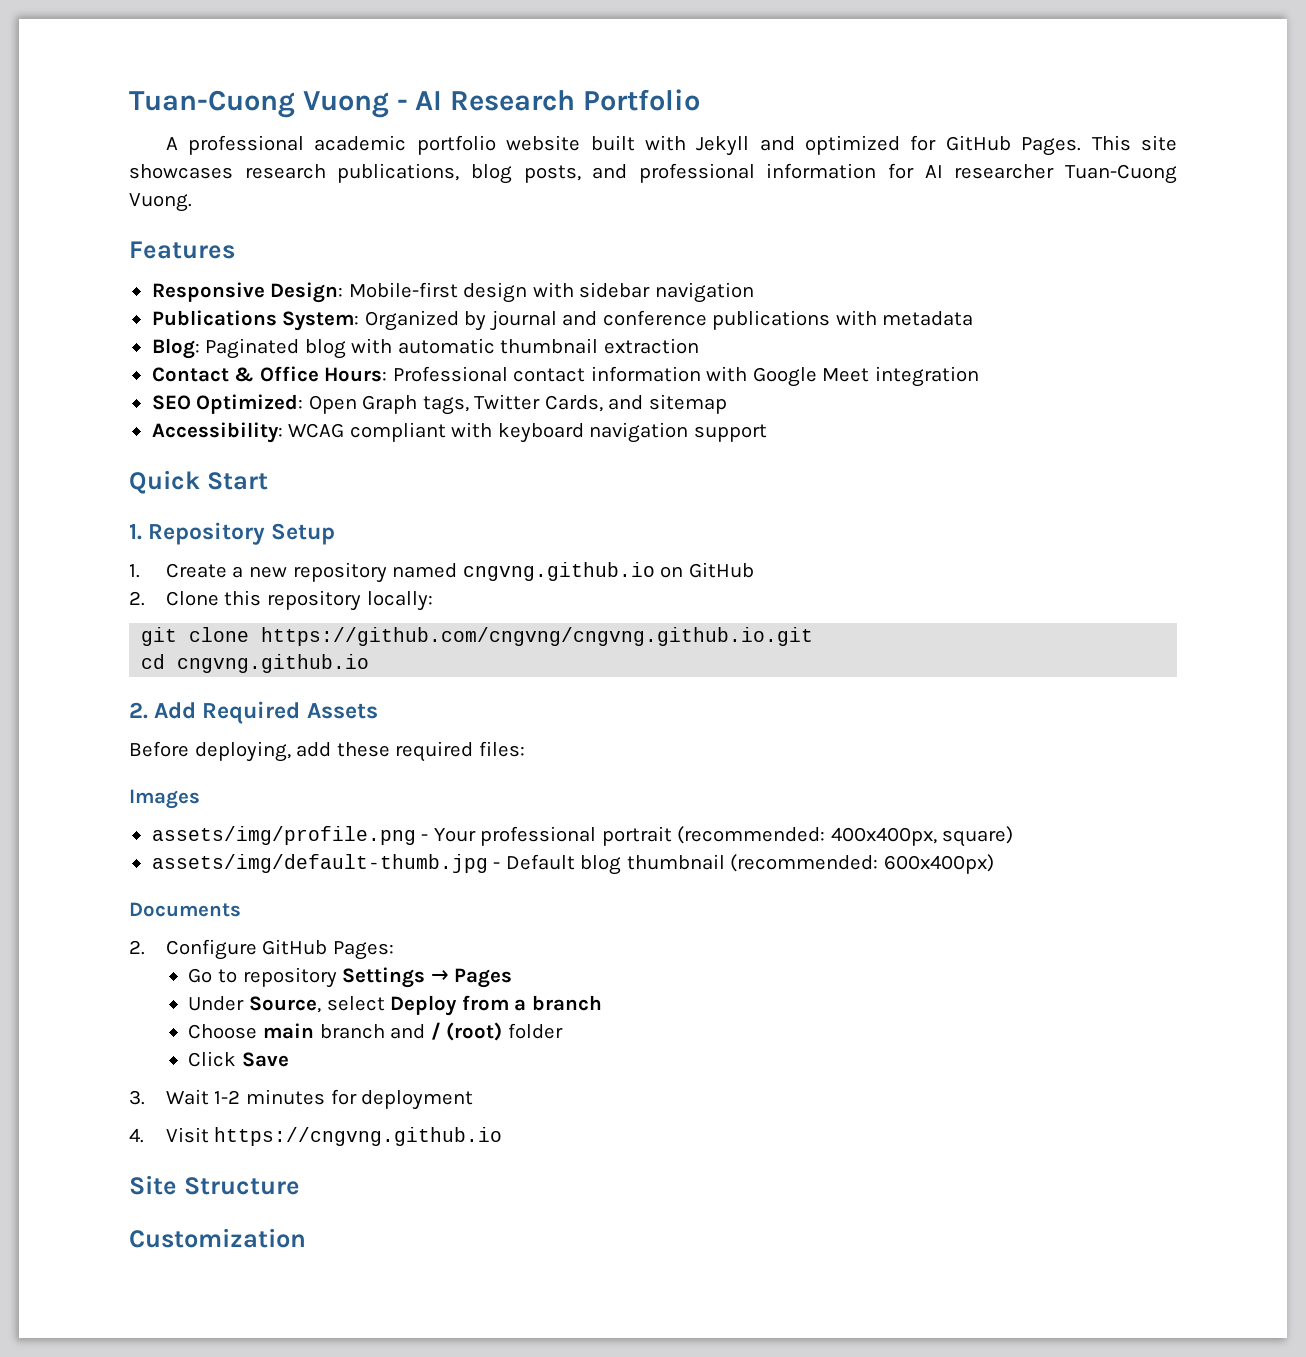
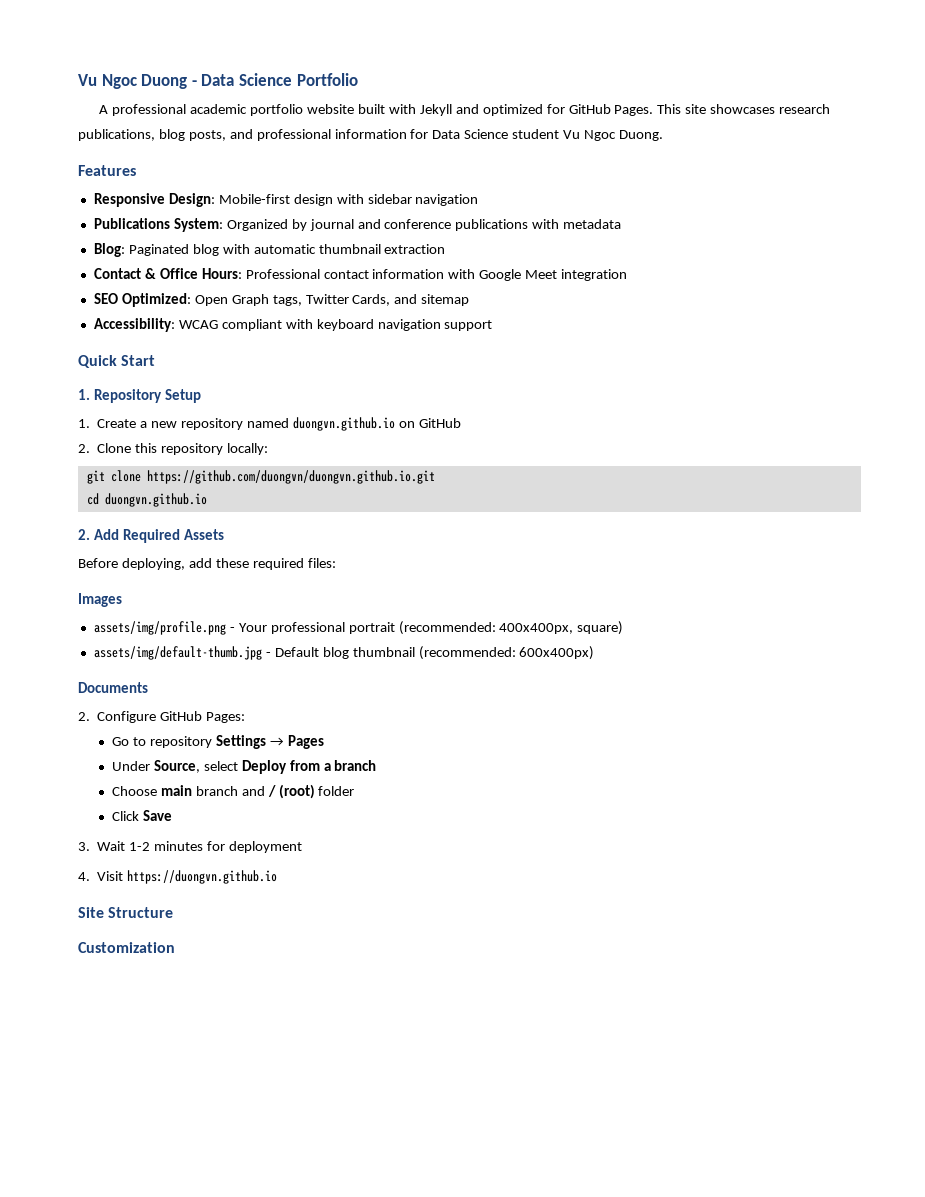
- Tuan-Cuong Vuong - AI Research Portfolio
+ Vu Ngoc Duong - Data Science Portfolio
- This site showcases research publications, blog posts, and professional information for AI researcher Tuan-Cuong Vuong.
+ This site showcases research publications, blog posts, and professional information for Data Science student Vu Ngoc Duong.
- 1. Create a new repository named cngvng.github.io on GitHub
+ 1. Create a new repository named duongvn.github.io on GitHub
- git clone https://github.com/cngvng/cngvng.github.io.git
+ git clone https://github.com/duongvn/duongvn.github.io.git
- cd cngvng.github.io
+ cd duongvn.github.io
- 4. Visit https://cngvng.github.io
+ 4. Visit https://duongvn.github.io

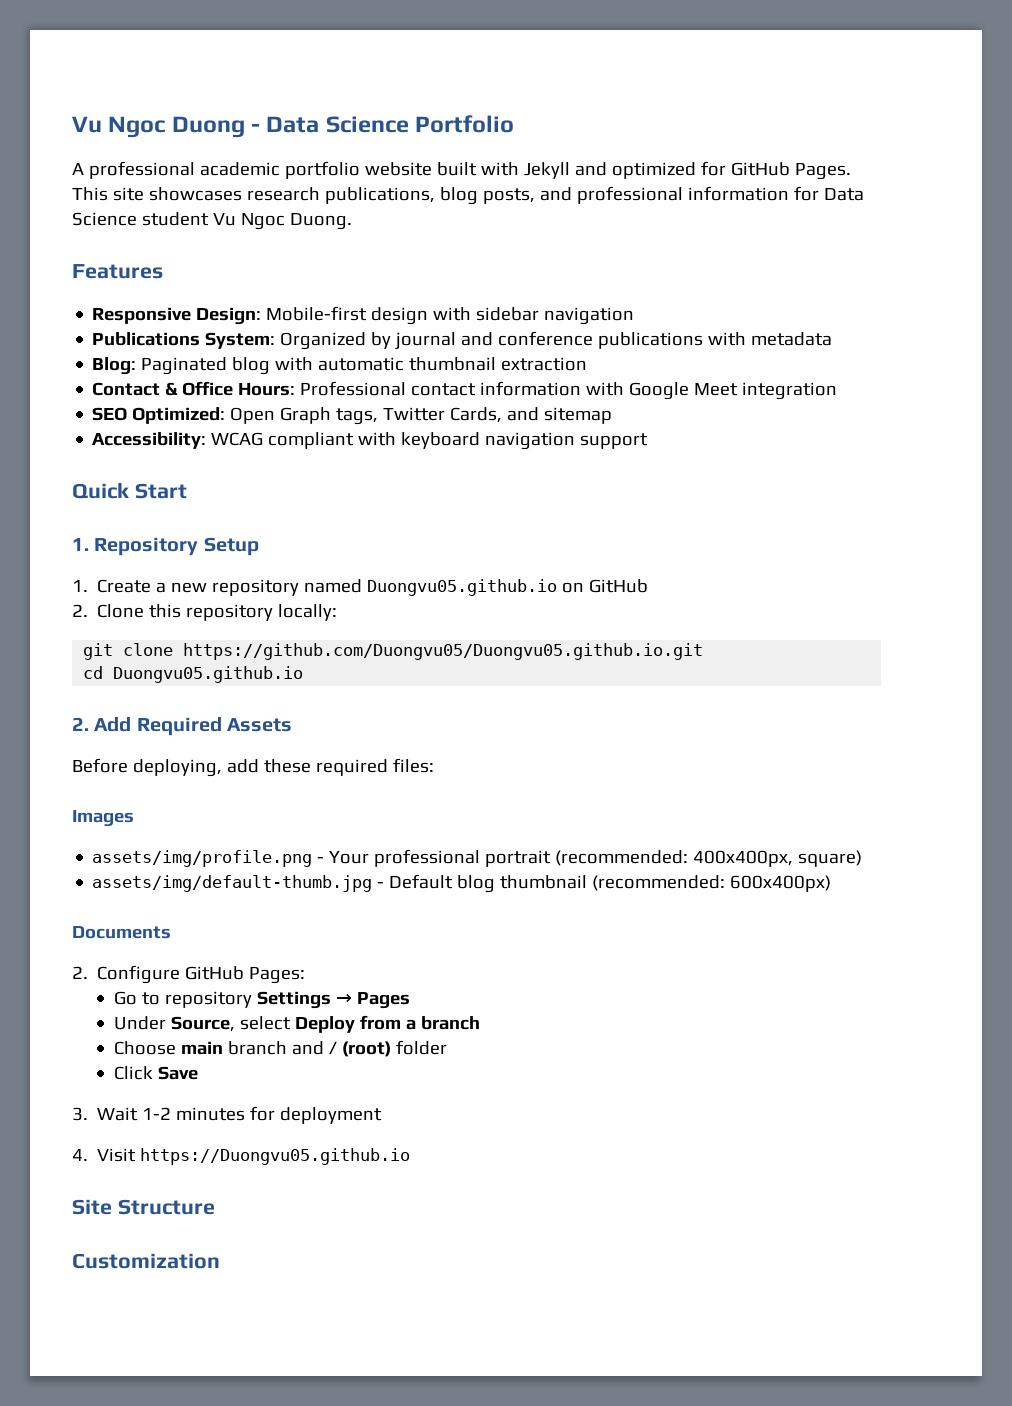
- 1. Create a new repository named duongvn.github.io on GitHub
+ 1. Create a new repository named Duongvu05.github.io on GitHub
- git clone https://github.com/duongvn/duongvn.github.io.git
+ git clone https://github.com/Duongvu05/Duongvu05.github.io.git
- cd duongvn.github.io
+ cd Duongvu05.github.io
- 4. Visit https://duongvn.github.io
+ 4. Visit https://Duongvu05.github.io

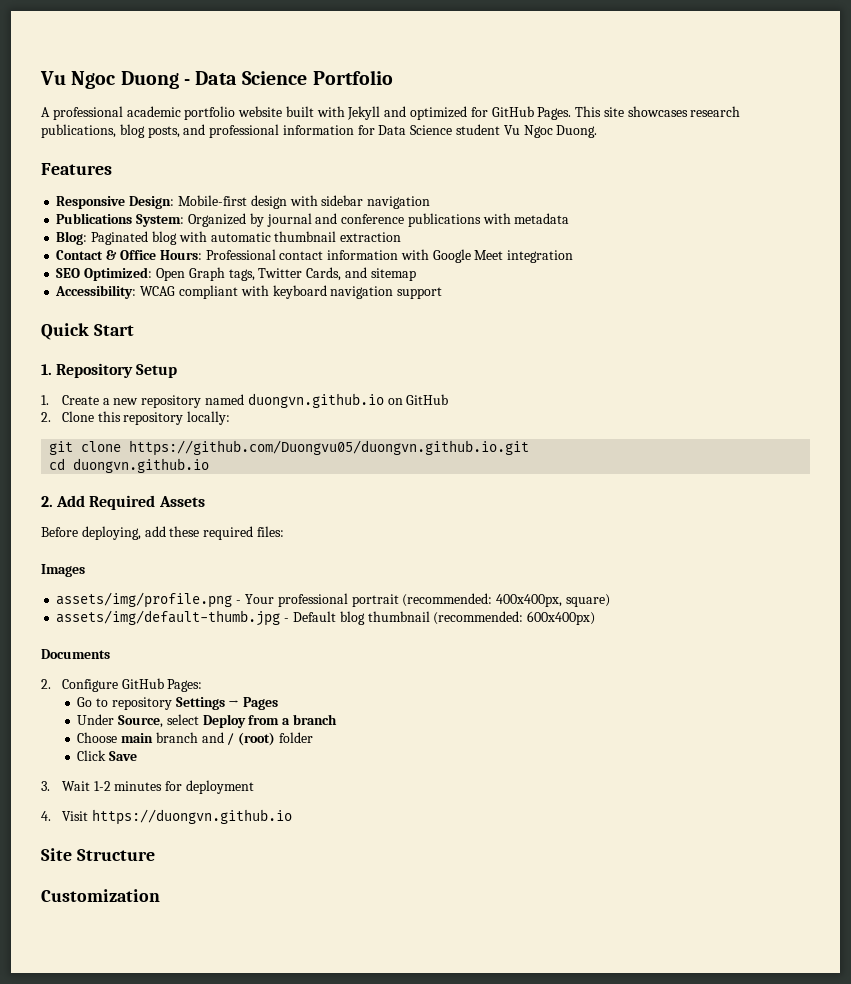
- 1. Create a new repository named Duongvu05.github.io on GitHub
+ 1. Create a new repository named duongvn.github.io on GitHub
- git clone https://github.com/Duongvu05/Duongvu05.github.io.git
+ git clone https://github.com/Duongvu05/duongvn.github.io.git
- cd Duongvu05.github.io
+ cd duongvn.github.io
- 4. Visit https://Duongvu05.github.io
+ 4. Visit https://duongvn.github.io

